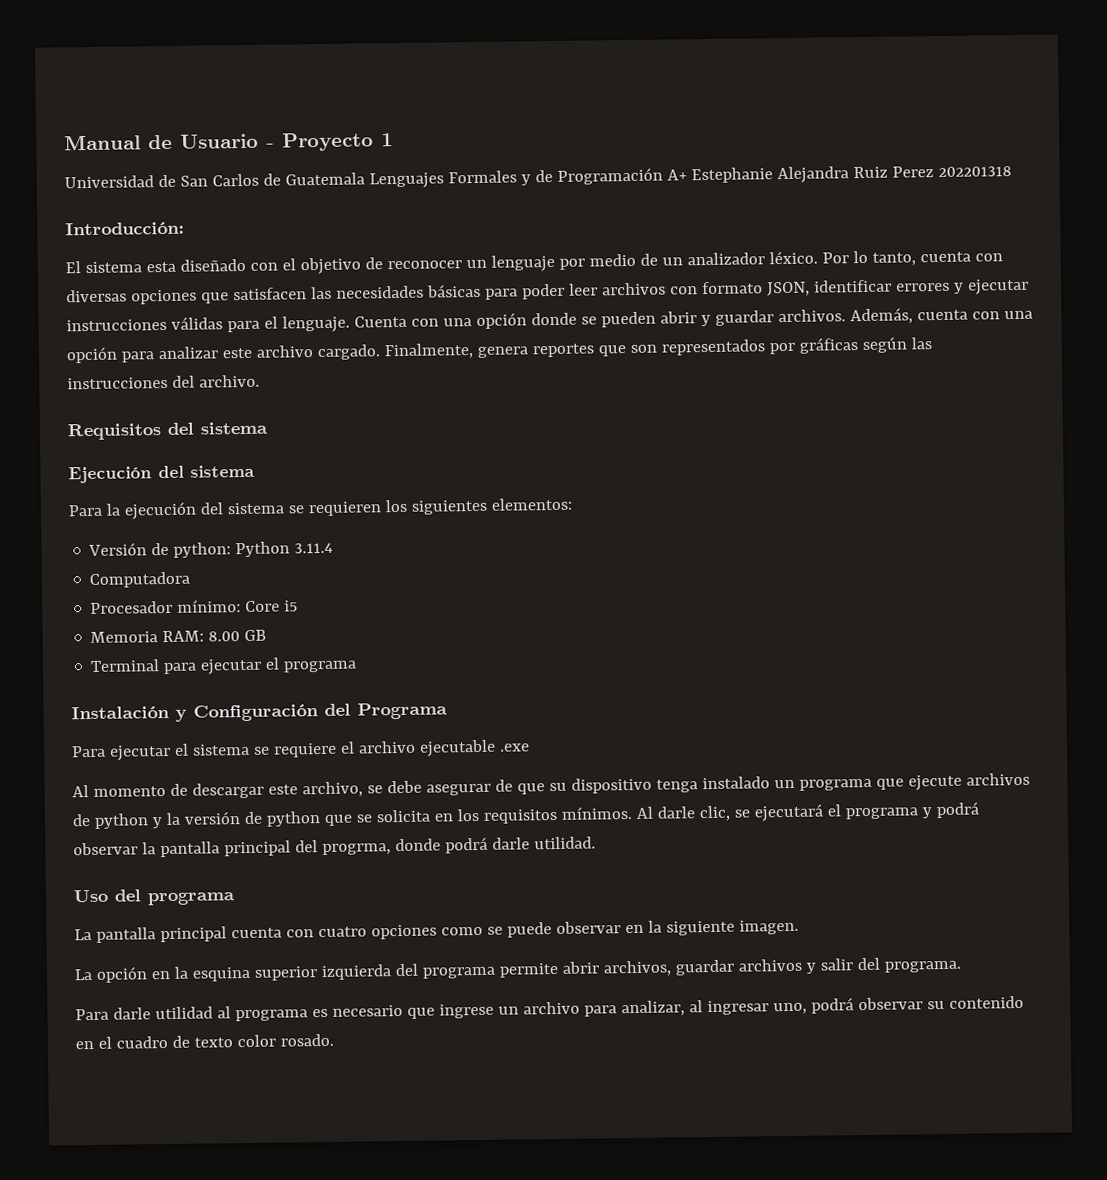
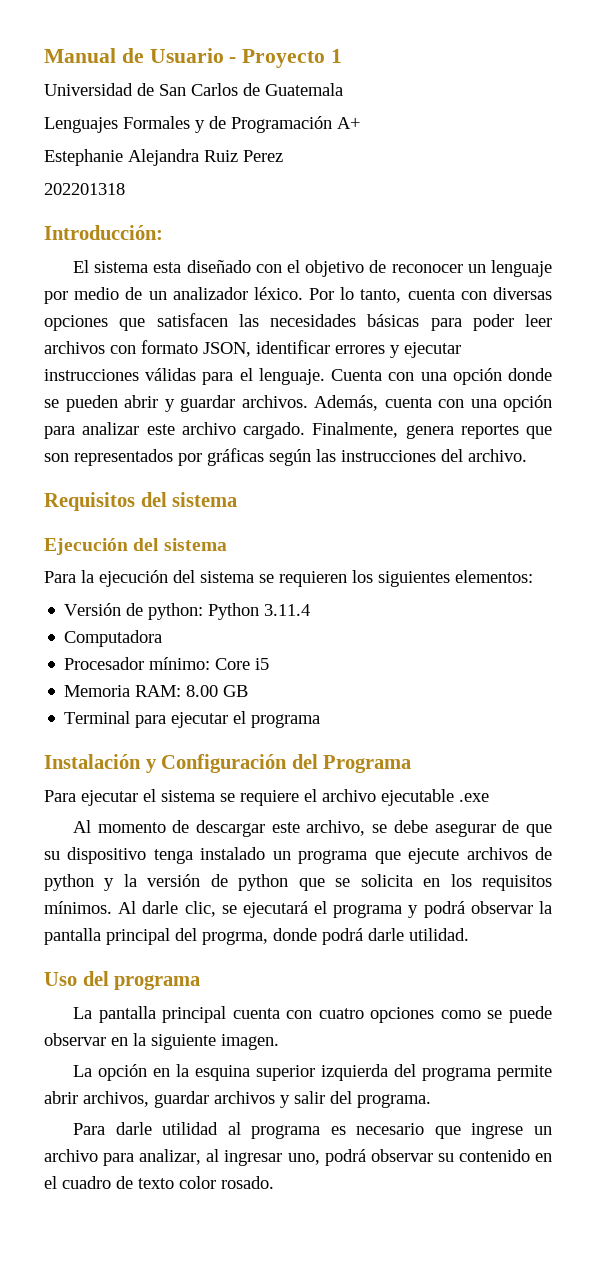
- Universidad de San Carlos de Guatemala Lenguajes Formales y de Programación A+ Estephanie Alejandra Ruiz Perez 202201318
+ Universidad de San Carlos de Guatemala
+ Lenguajes Formales y de Programación A+
+ Estephanie Alejandra Ruiz Perez
+ 202201318

